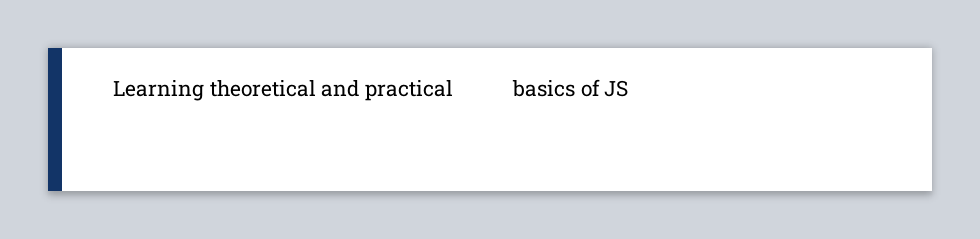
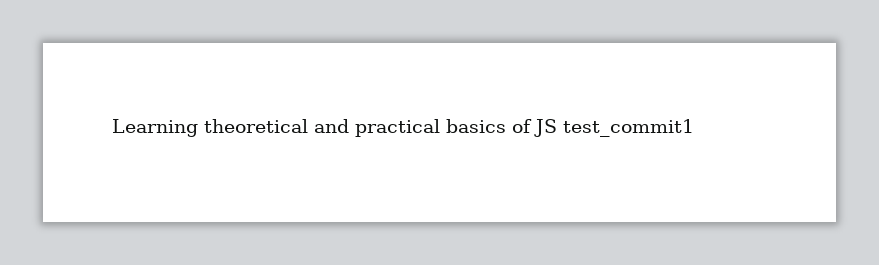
- Learning theoretical and practical basics of JS
+ Learning theoretical and practical basics of JS test_commit1

